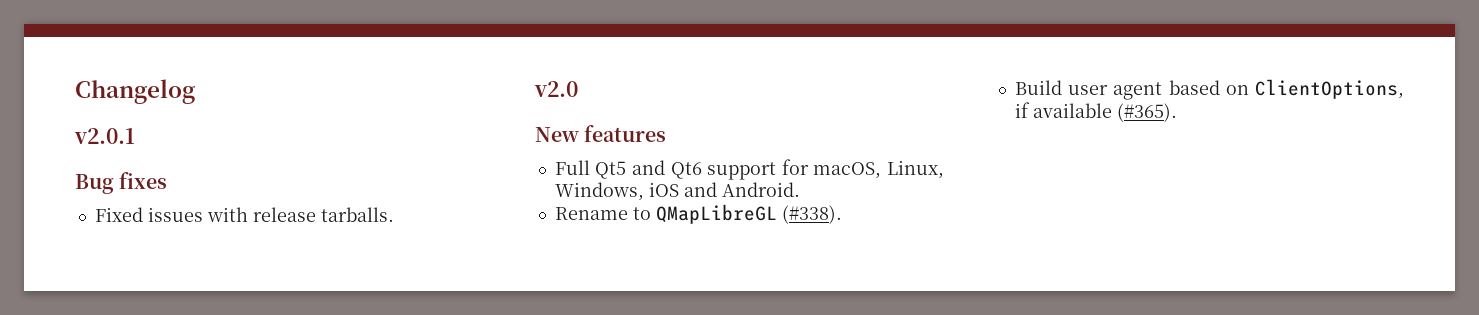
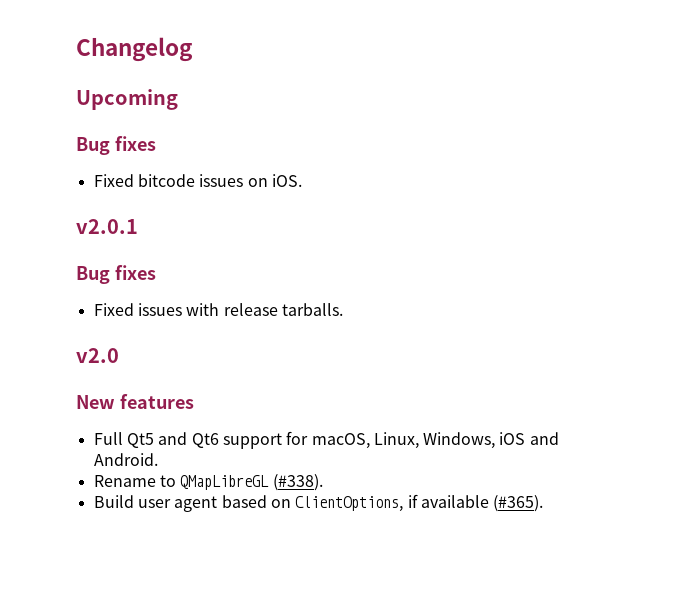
+ Upcoming
+ Bug fixes
+ Fixed bitcode issues on iOS.

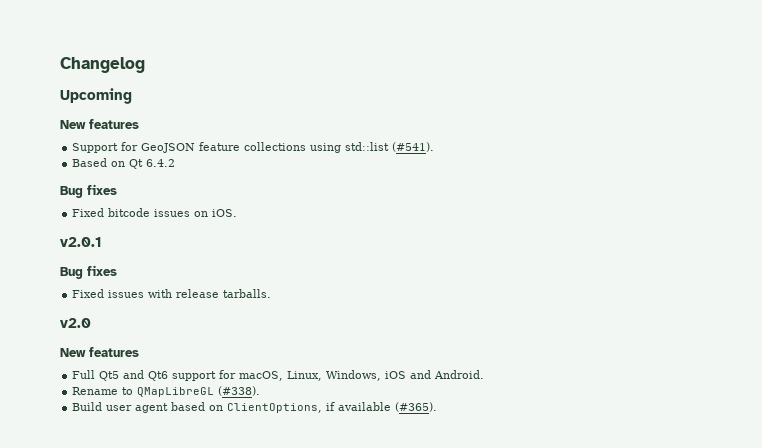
  Upcoming
+ New features
+ Support for GeoJSON feature collections using std::list (#541).
+ Based on Qt 6.4.2

